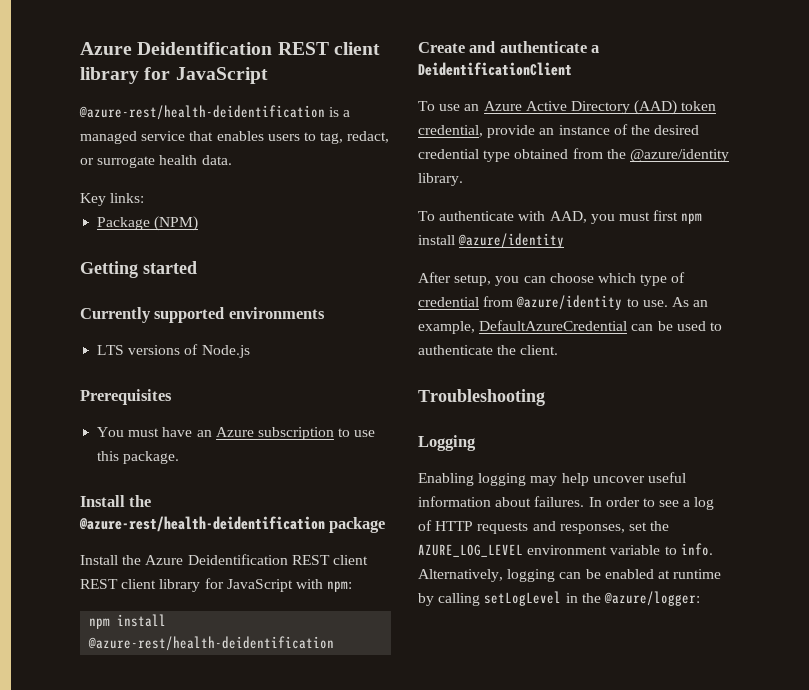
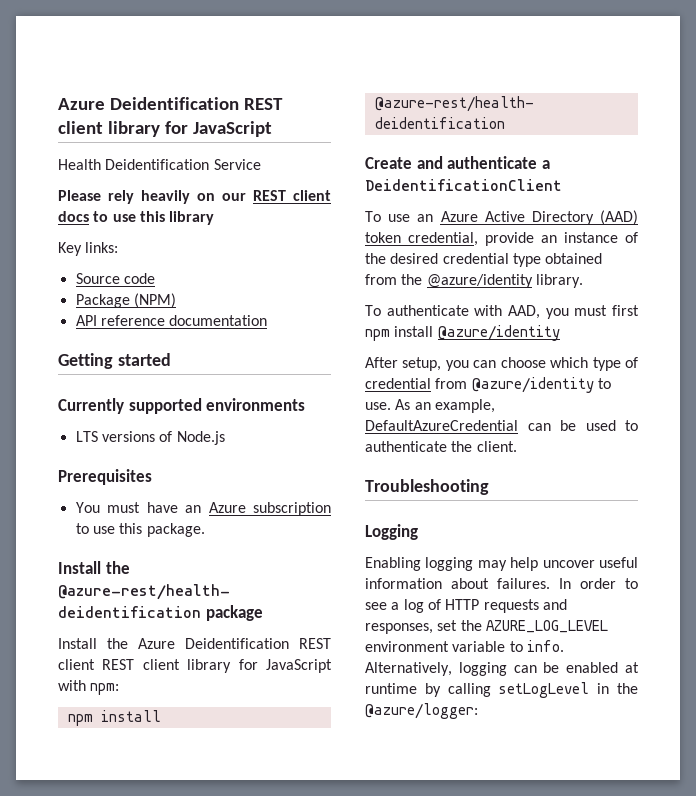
- @azure-rest/health-deidentification is a managed service that enables users to tag, redact, or surrogate health data.
+ Health Deidentification Service
+ Please rely heavily on our REST client docs to use this library
+ Source code
+ API reference documentation

